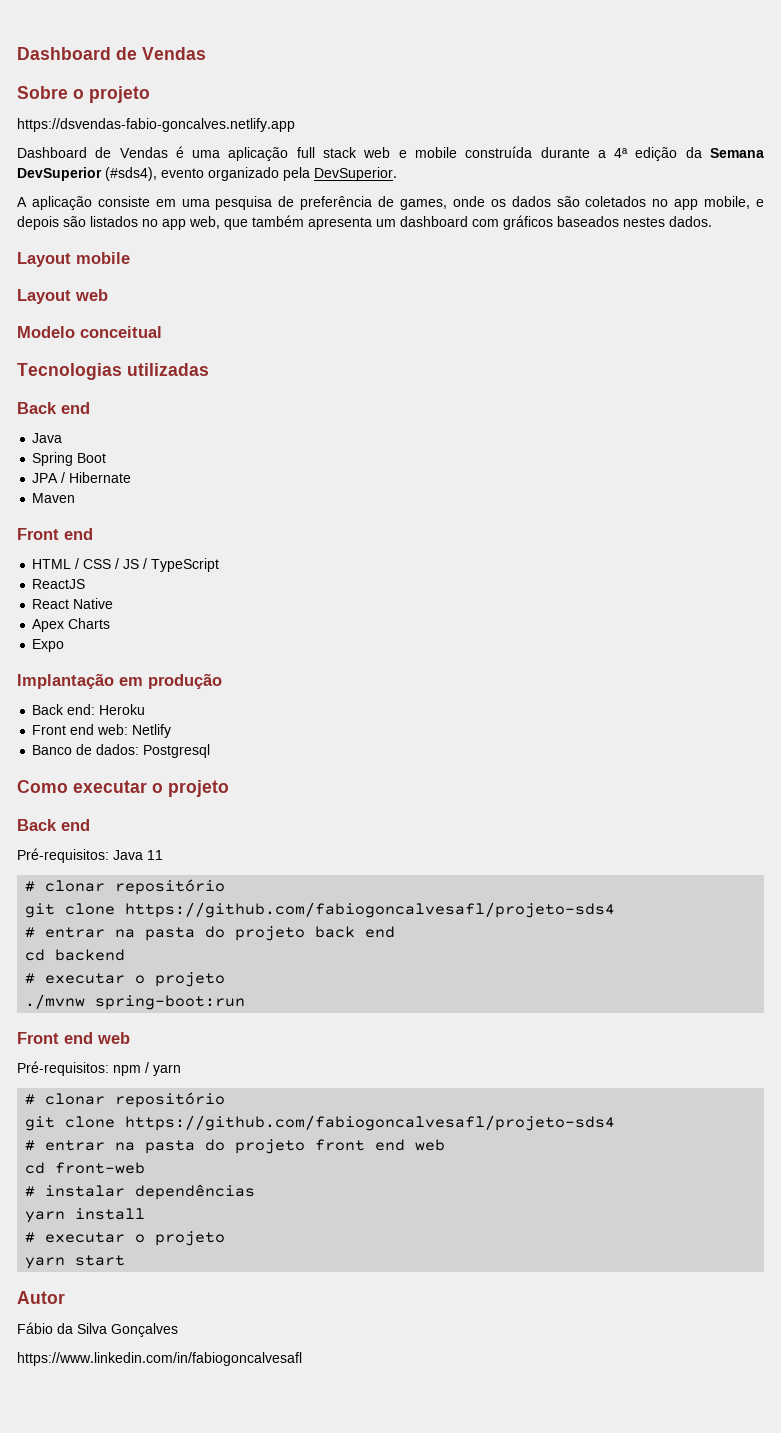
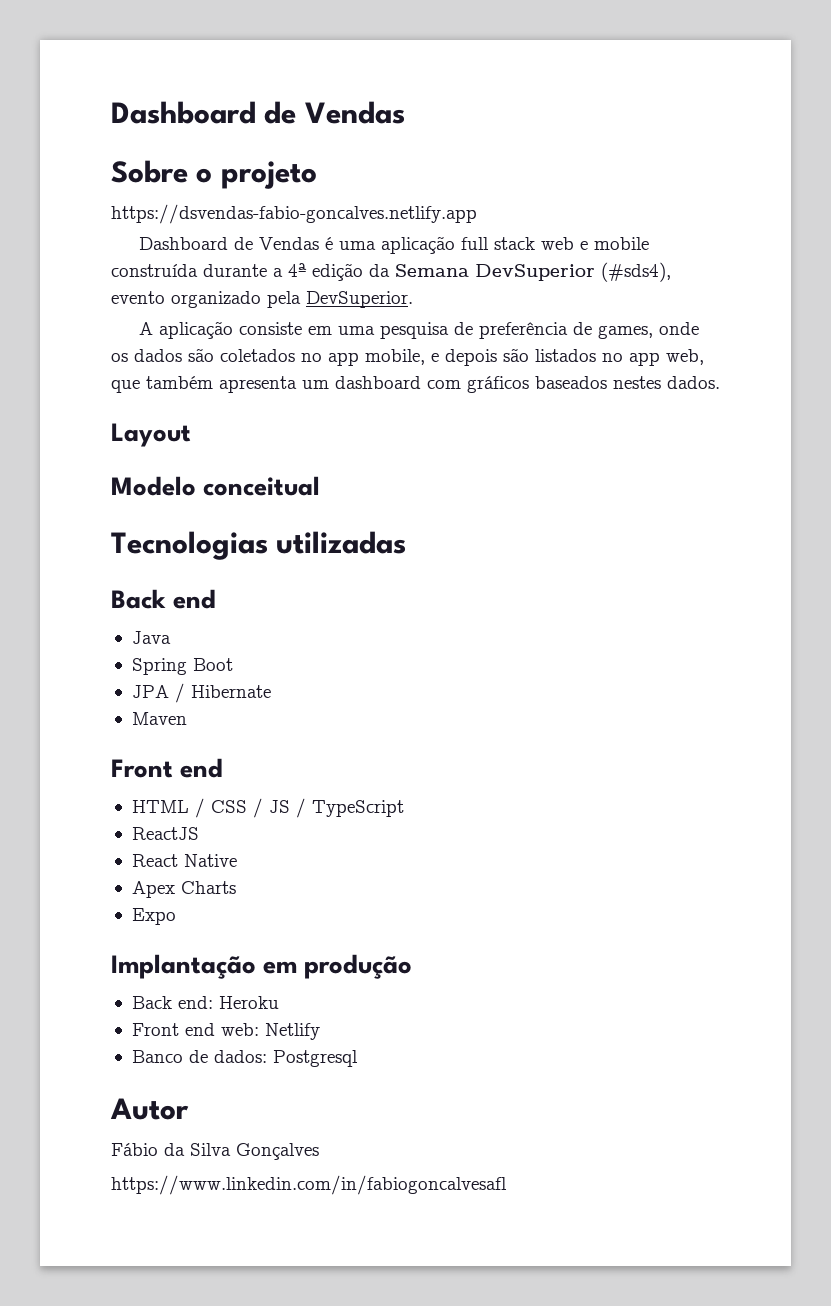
- Layout mobile
- Layout web
+ Layout
- Como executar o projeto
- Back end
- Pré-requisitos: Java 11
- # clonar repositório
- git clone https://github.com/fabiogoncalvesafl/projeto-sds4
- # entrar na pasta do projeto back end
- cd backend
- # executar o projeto
- ./mvnw spring-boot:run
- Front end web
- Pré-requisitos: npm / yarn
- # clonar repositório
- git clone https://github.com/fabiogoncalvesafl/projeto-sds4
- # entrar na pasta do projeto front end web
- cd front-web
- # instalar dependências
- yarn install
- # executar o projeto
- yarn start

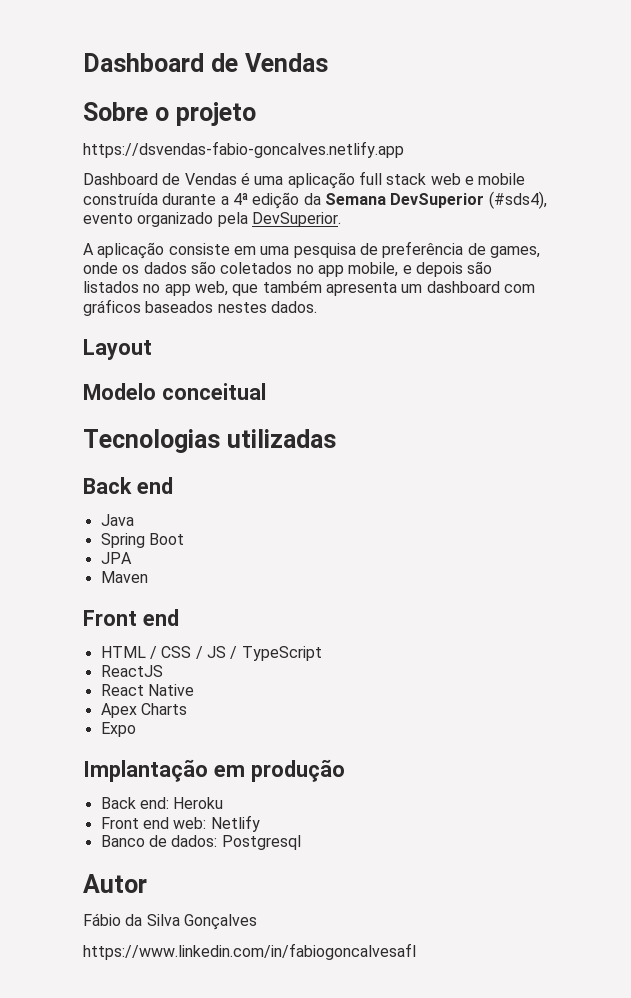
- JPA / Hibernate
+ JPA

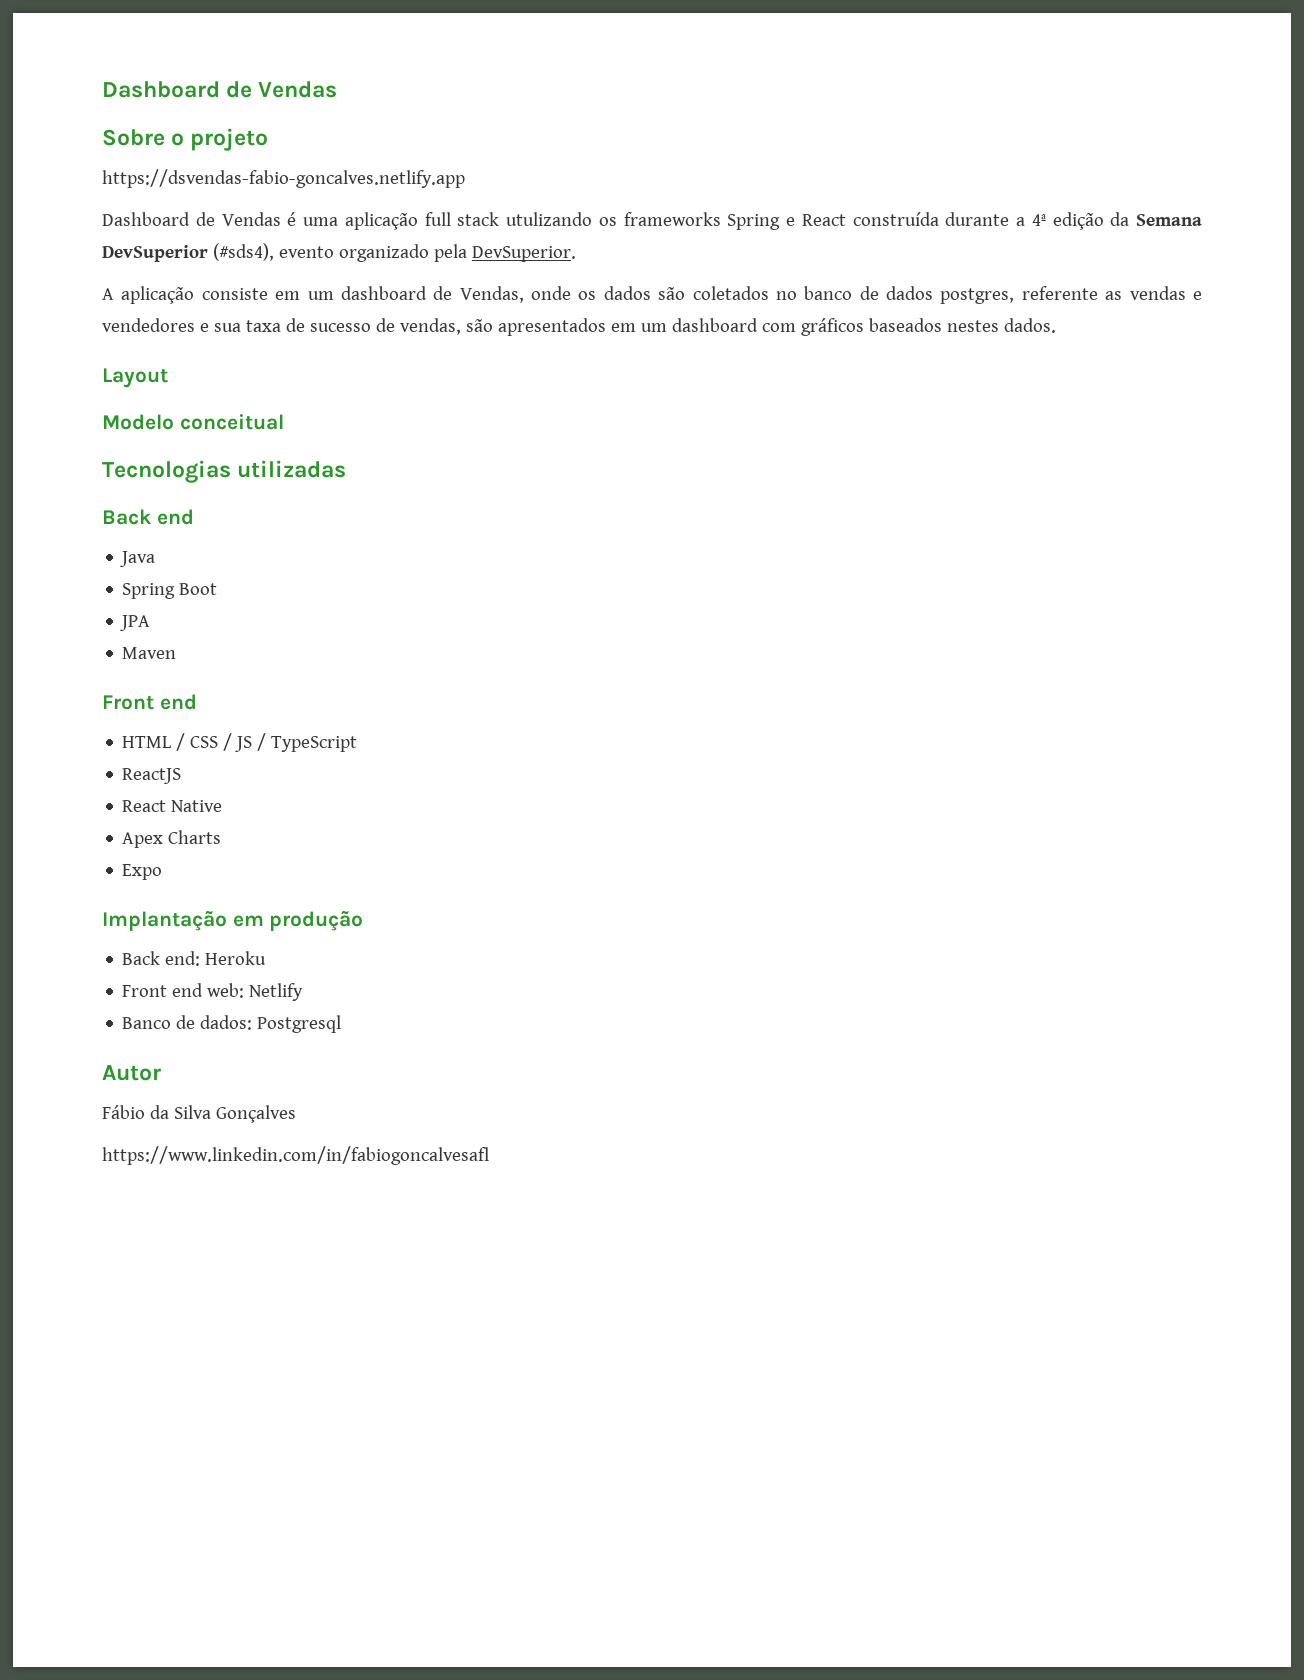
- Dashboard de Vendas é uma aplicação full stack web e mobile construída durante a 4ª edição da Semana DevSuperior (#sds4), evento organizado pela DevSuperior.
+ Dashboard de Vendas é uma aplicação full stack utulizando os frameworks Spring e React construída durante a 4ª edição da Semana DevSuperior (#sds4), evento organizado pela DevSuperior.
- A aplicação consiste em uma pesquisa de preferência de games, onde os dados são coletados no app mobile, e depois são listados no app web, que também apresenta um dashboard com gráficos baseados nestes dados.
+ A aplicação consiste em um dashboard de Vendas, onde os dados são coletados no banco de dados postgres, referente as vendas e vendedores e sua taxa de sucesso de vendas, são apresentados em um dashboard com gráficos baseados nestes dados.

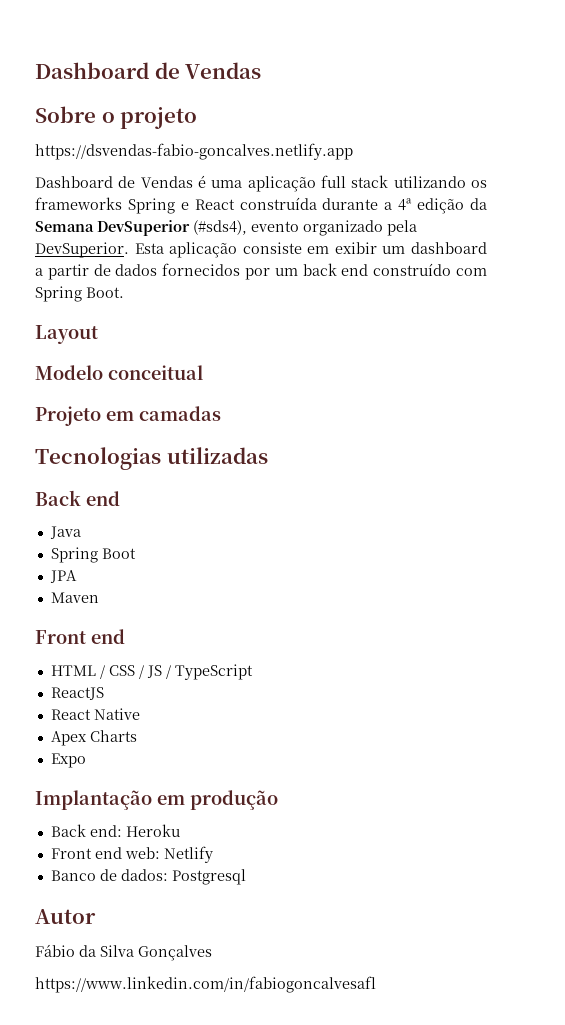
- Dashboard de Vendas é uma aplicação full stack utulizando os frameworks Spring e React construída durante a 4ª edição da Semana DevSuperior (#sds4), evento organizado pela DevSuperior.
- A aplicação consiste em um dashboard de Vendas, onde os dados são coletados no banco de dados postgres, referente as vendas e vendedores e sua taxa de sucesso de vendas, são apresentados em um dashboard com gráficos baseados nestes dados.
+ Dashboard de Vendas é uma aplicação full stack utilizando os frameworks Spring e React construída durante a 4ª edição da Semana DevSuperior (#sds4), evento organizado pela DevSuperior. Esta aplicação consiste em exibir um dashboard a partir de dados fornecidos por um back end construído com Spring Boot.
+ Projeto em camadas

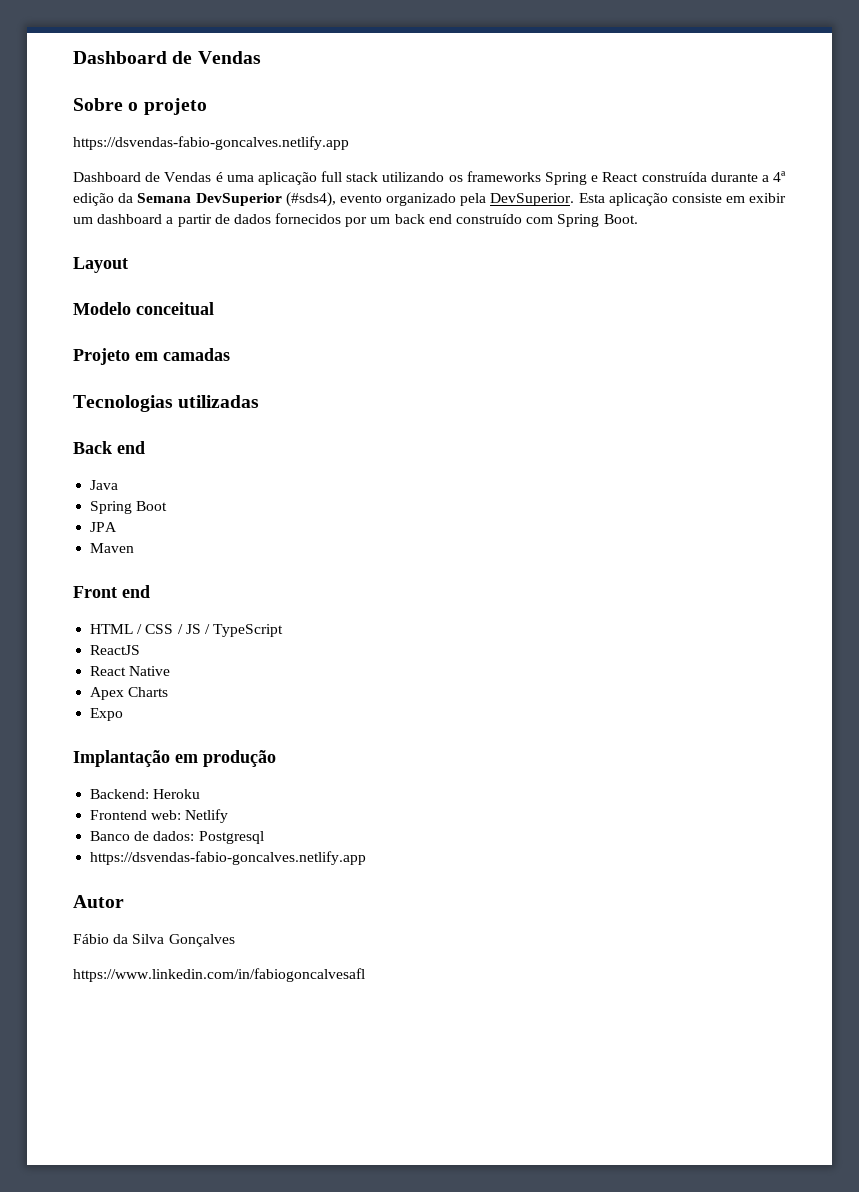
- Back end: Heroku
+ Backend: Heroku
- Front end web: Netlify
+ Frontend web: Netlify
  Banco de dados: Postgresql
+ https://dsvendas-fabio-goncalves.netlify.app

